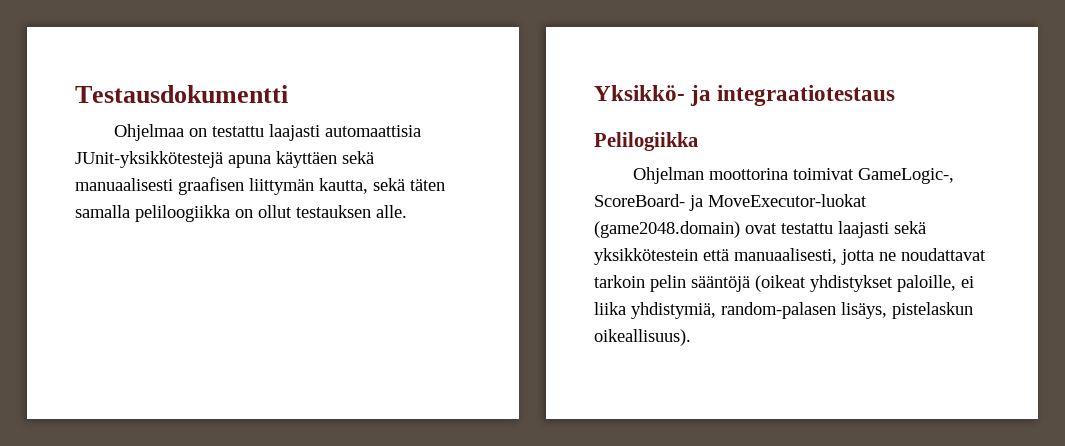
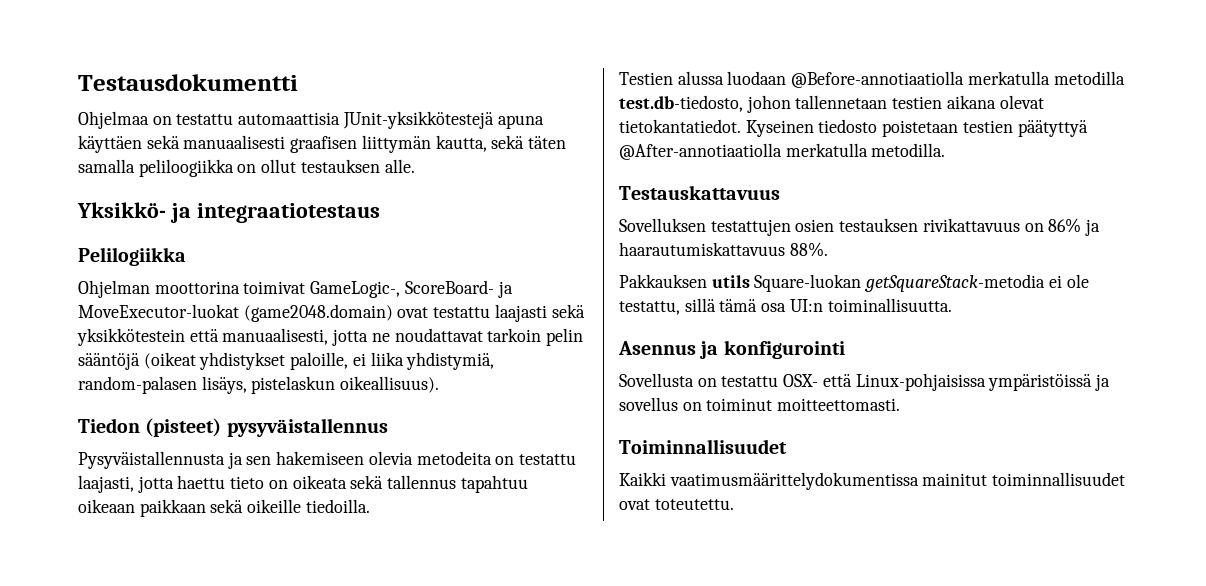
- Ohjelmaa on testattu laajasti automaattisia JUnit-yksikkötestejä apuna käyttäen sekä manuaalisesti graafisen liittymän kautta, sekä täten samalla peliloogiikka on ollut testauksen alle.
+ Ohjelmaa on testattu automaattisia JUnit-yksikkötestejä apuna käyttäen sekä manuaalisesti graafisen liittymän kautta, sekä täten samalla peliloogiikka on ollut testauksen alle.
+ Tiedon (pisteet) pysyväistallennus
+ Pysyväistallennusta ja sen hakemiseen olevia metodeita on testattu laajasti, jotta haettu tieto on oikeata sekä tallennus tapahtuu oikeaan paikkaan sekä oikeille tiedoilla.
+ Testien alussa luodaan @Before-annotiaatiolla merkatulla metodilla test.db-tiedosto, johon tallennetaan testien aikana olevat tietokantatiedot. Kyseinen tiedosto poistetaan testien päätyttyä @After-annotiaatiolla merkatulla metodilla.
+ Testauskattavuus
+ Sovelluksen testattujen osien testauksen rivikattavuus on 86% ja haarautumiskattavuus 88%.
+ Pakkauksen utils Square-luokan getSquareStack-metodia ei ole testattu, sillä tämä osa UI:n toiminallisuutta.
+ Asennus ja konfigurointi
+ Sovellusta on testattu OSX- että Linux-pohjaisissa ympäristöissä ja sovellus on toiminut moitteettomasti.
+ Toiminnallisuudet
+ Kaikki vaatimusmäärittelydokumentissa mainitut toiminnallisuudet ovat toteutettu.

